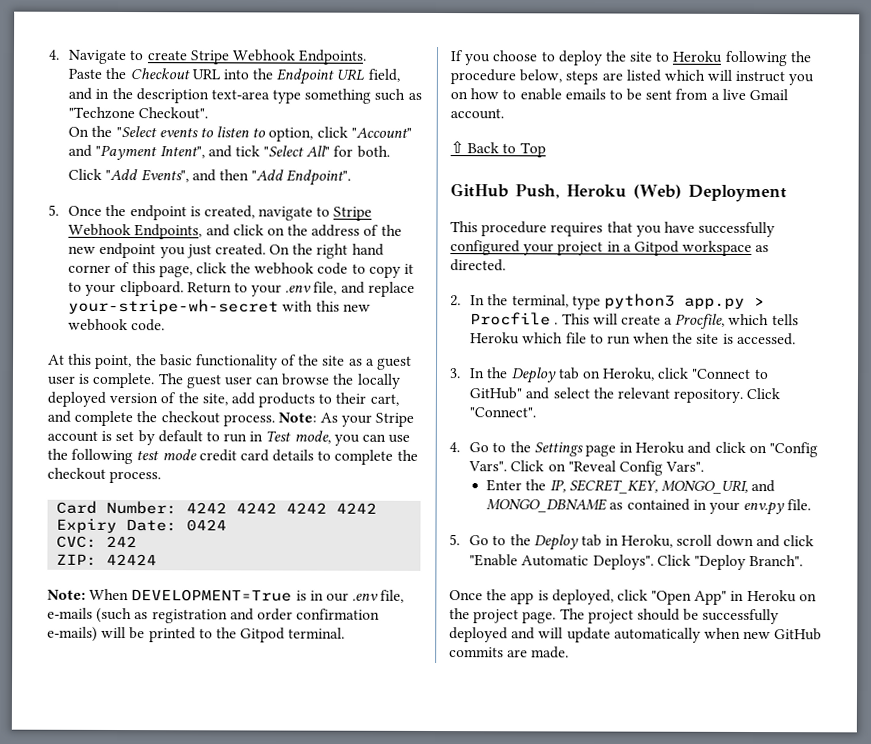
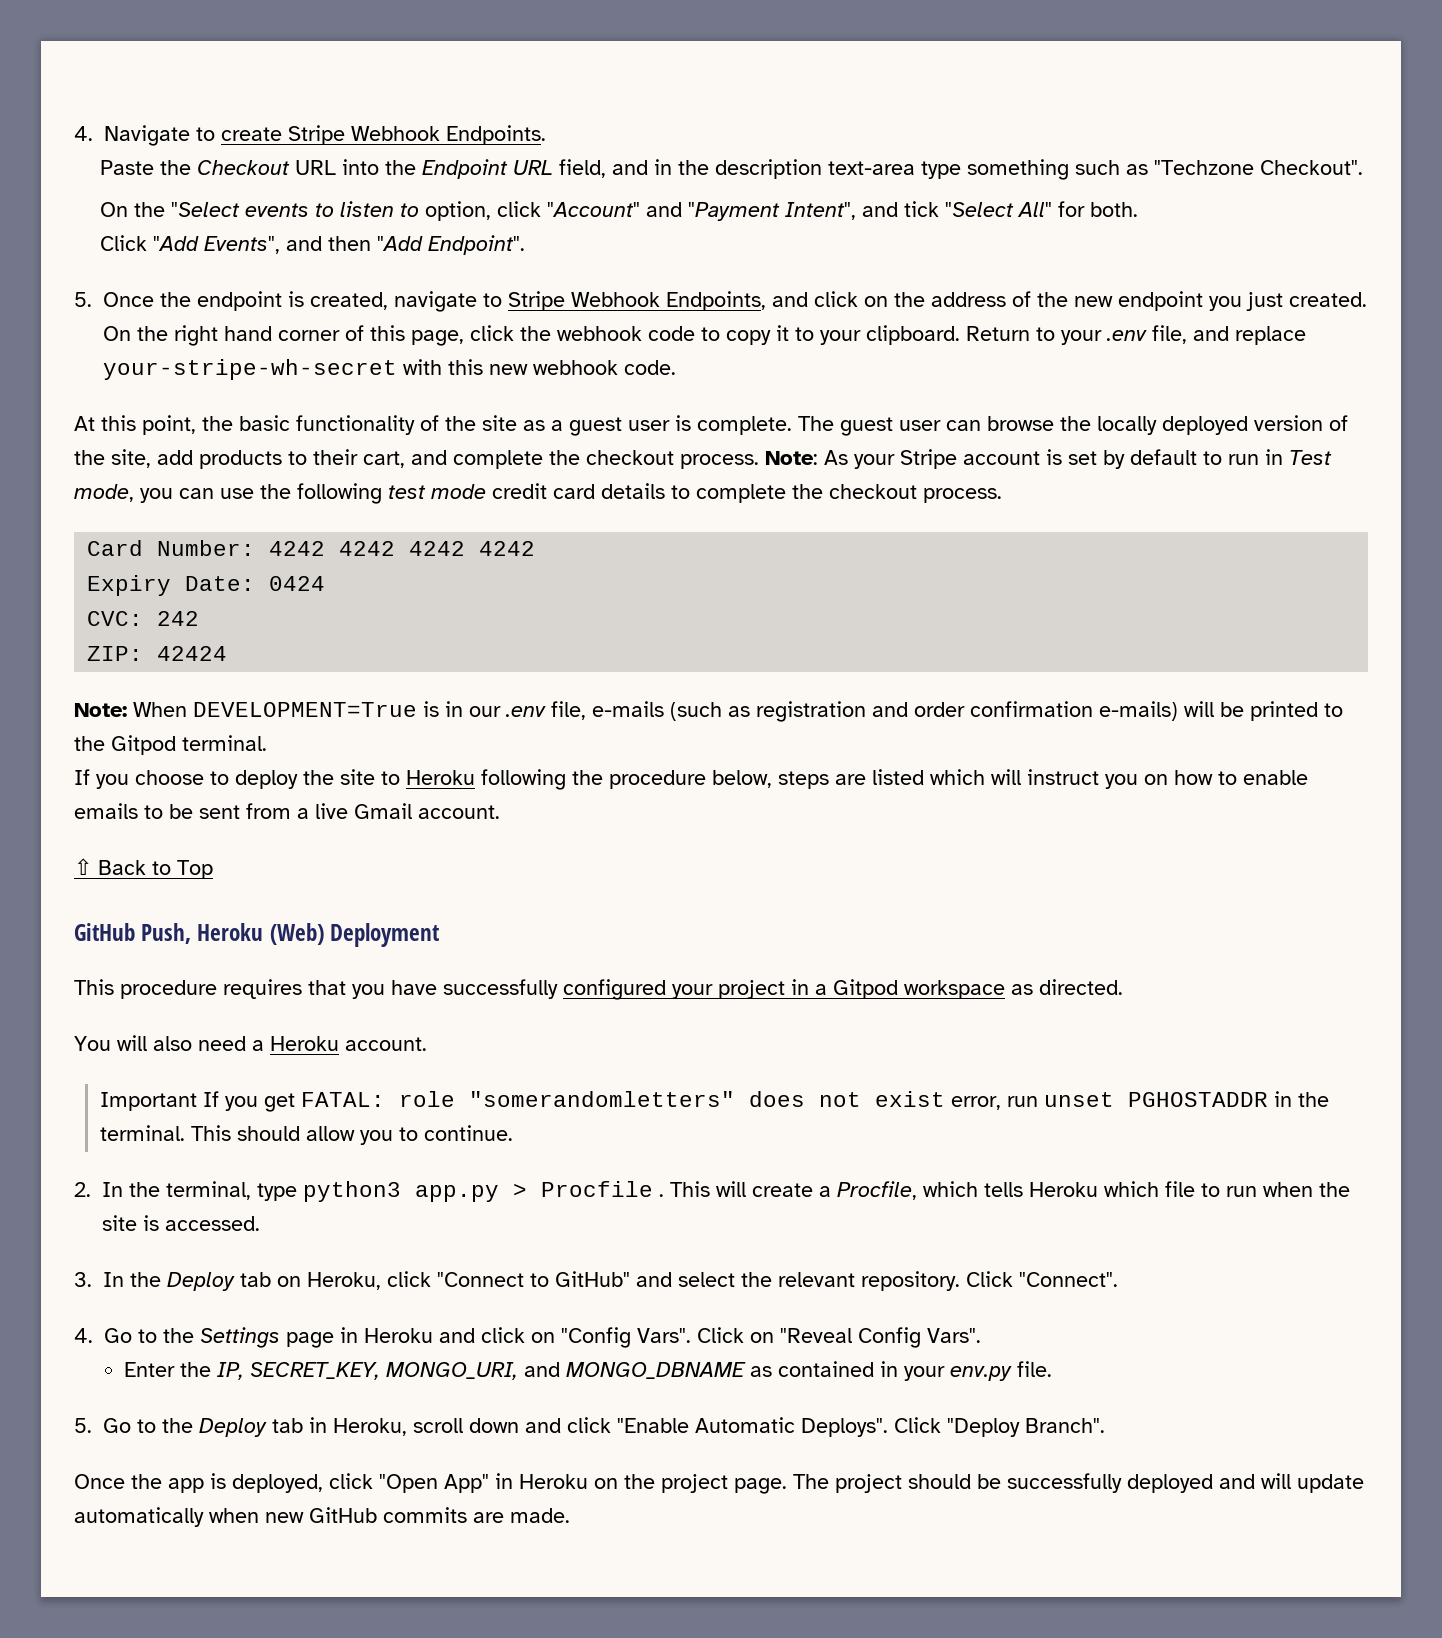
+ You will also need a Heroku account.
+ Important If you get FATAL: role "somerandomletters" does not exist error, run unset PGHOSTADDR in the terminal. This should allow you to continue.

